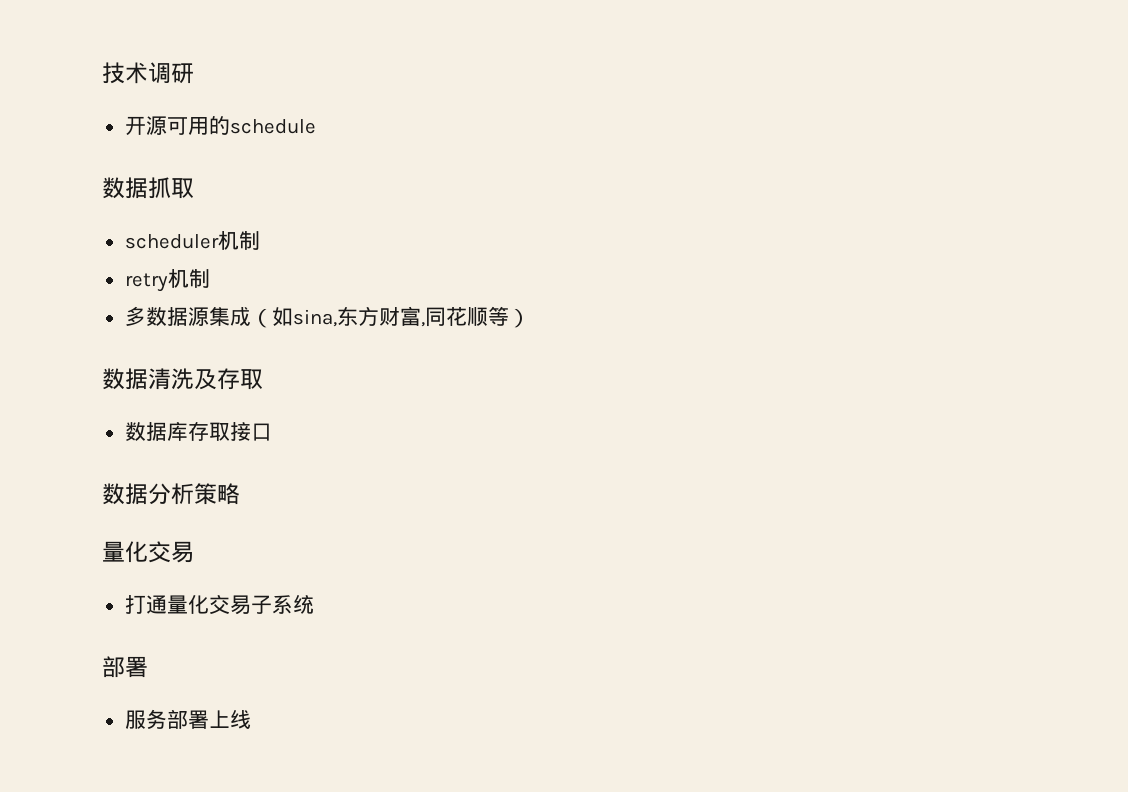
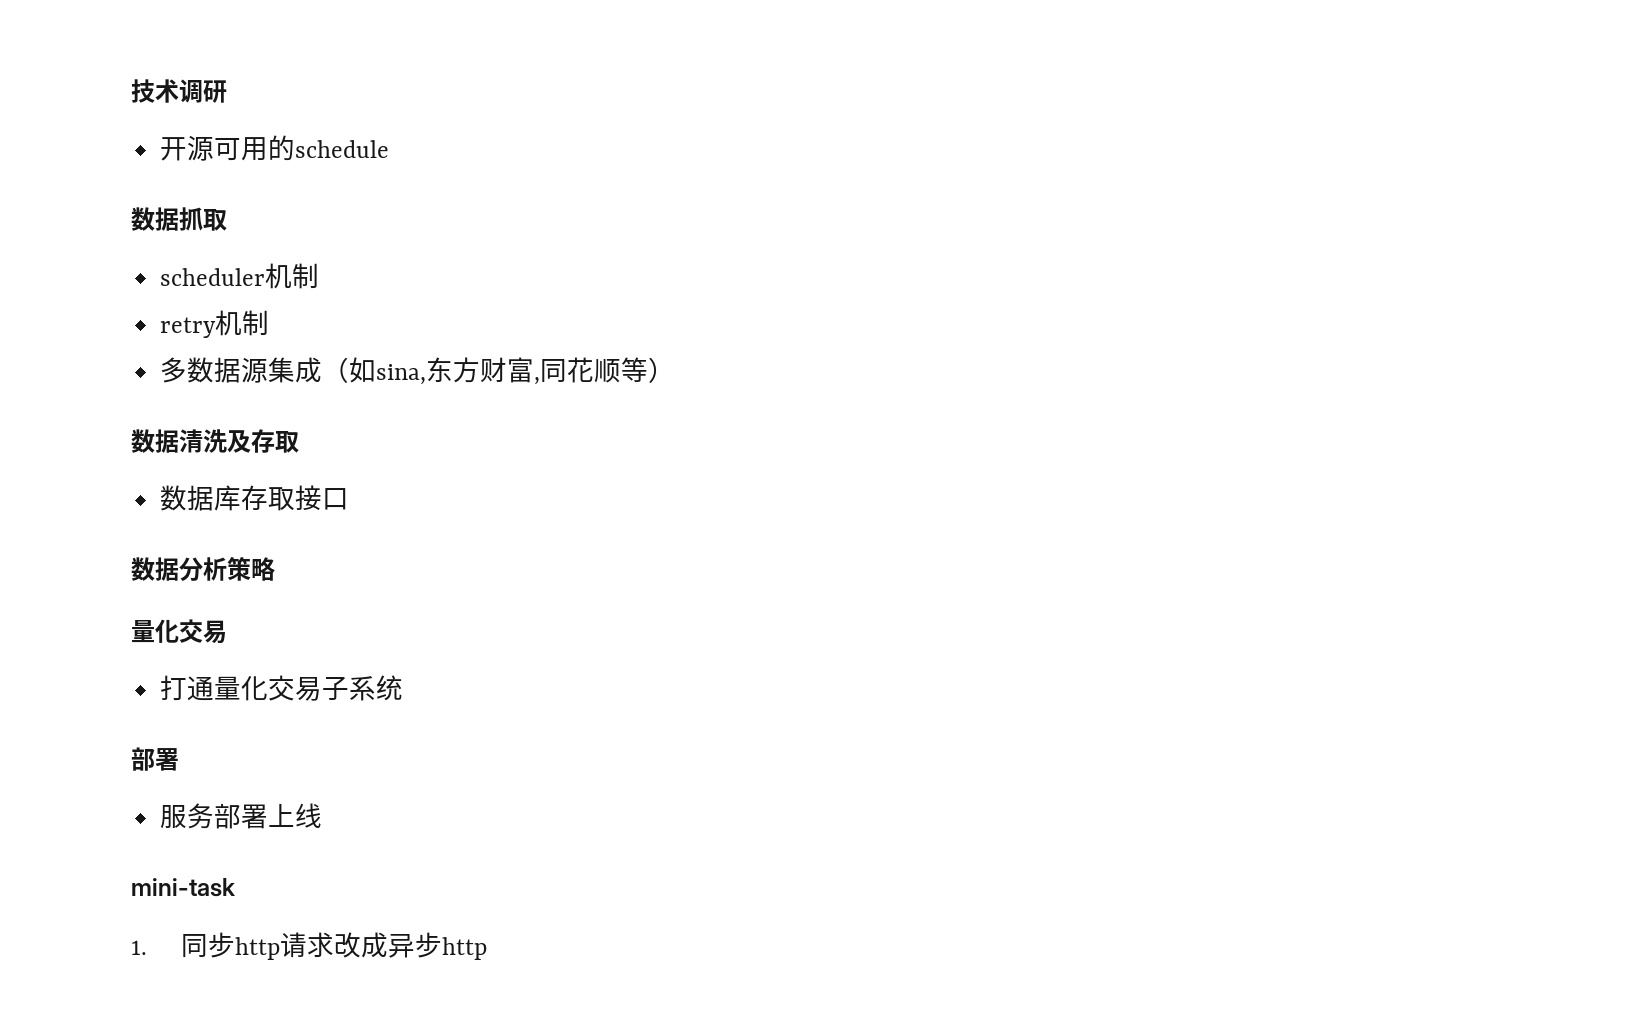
+ mini-task
+ 1.同步http请求改成异步http

